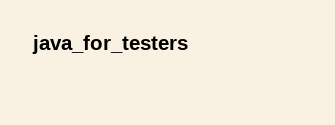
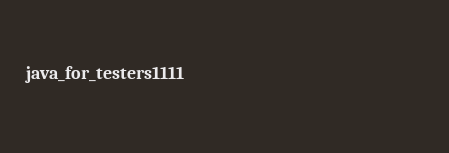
- java_for_testers
+ java_for_testers1111

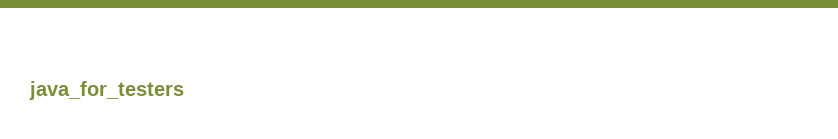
- java_for_testers1111
+ java_for_testers

